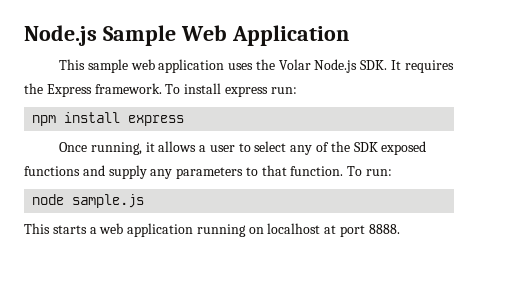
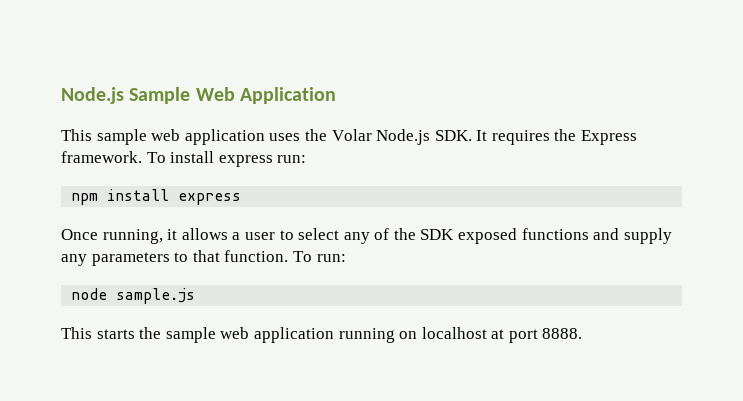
- This starts a web application running on localhost at port 8888.
+ This starts the sample web application running on localhost at port 8888.

